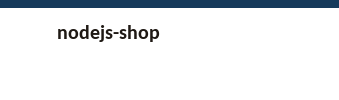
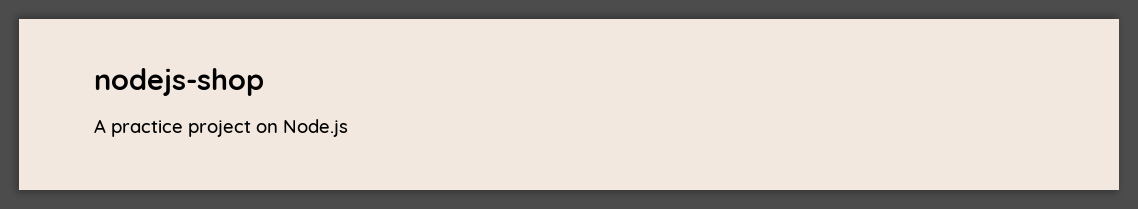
+ A practice project on Node.js

